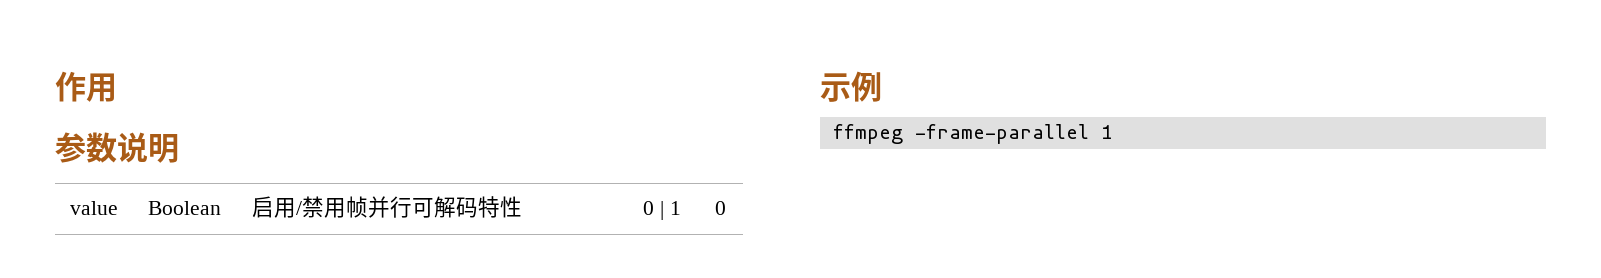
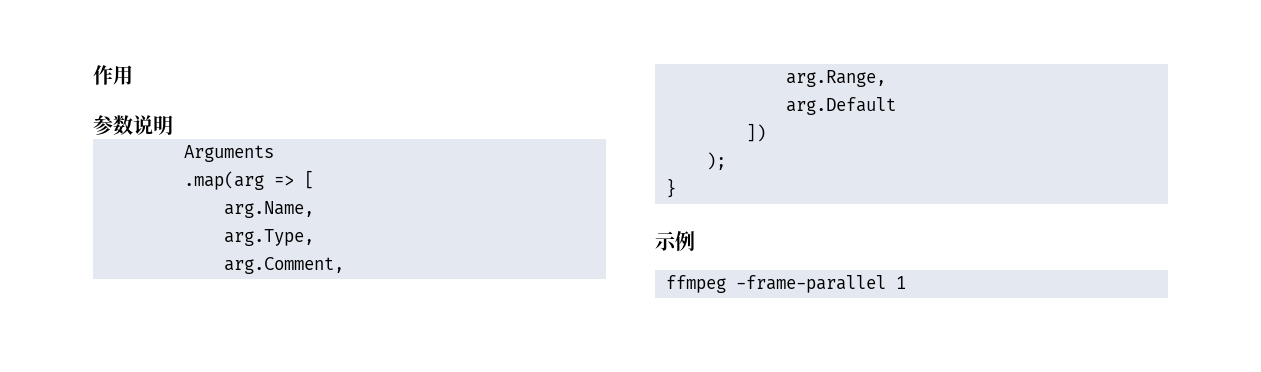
- value | Boolean | 启用/禁用帧并行可解码特性 | 0 | 1 | 0
+ Arguments
+ .map(arg => [
+ arg.Name,
+ arg.Type,
+ arg.Comment,
+ arg.Range,
+ arg.Default
+ ])
+ );
+ }

